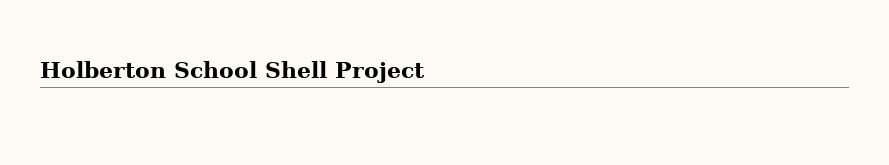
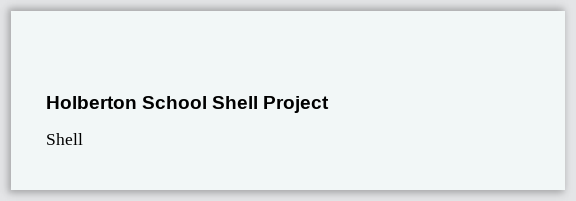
  Holberton School Shell Project
+ Shell

